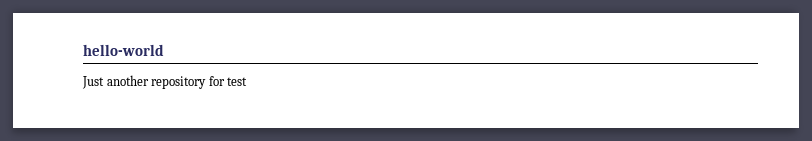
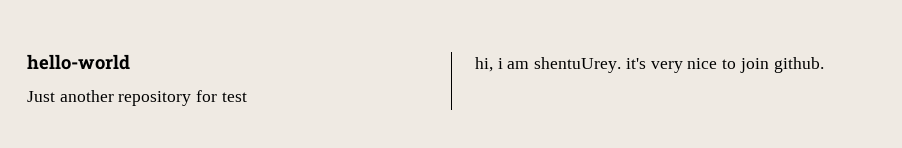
+ hi, i am shentuUrey. it's very nice to join github.

